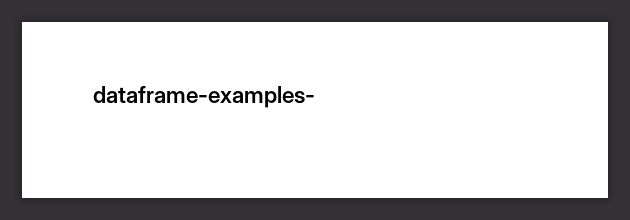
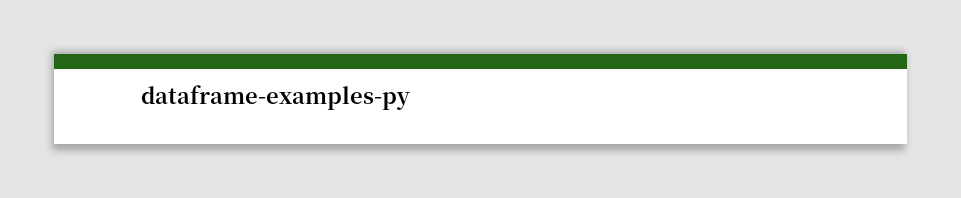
- dataframe-examples-
+ dataframe-examples-py

